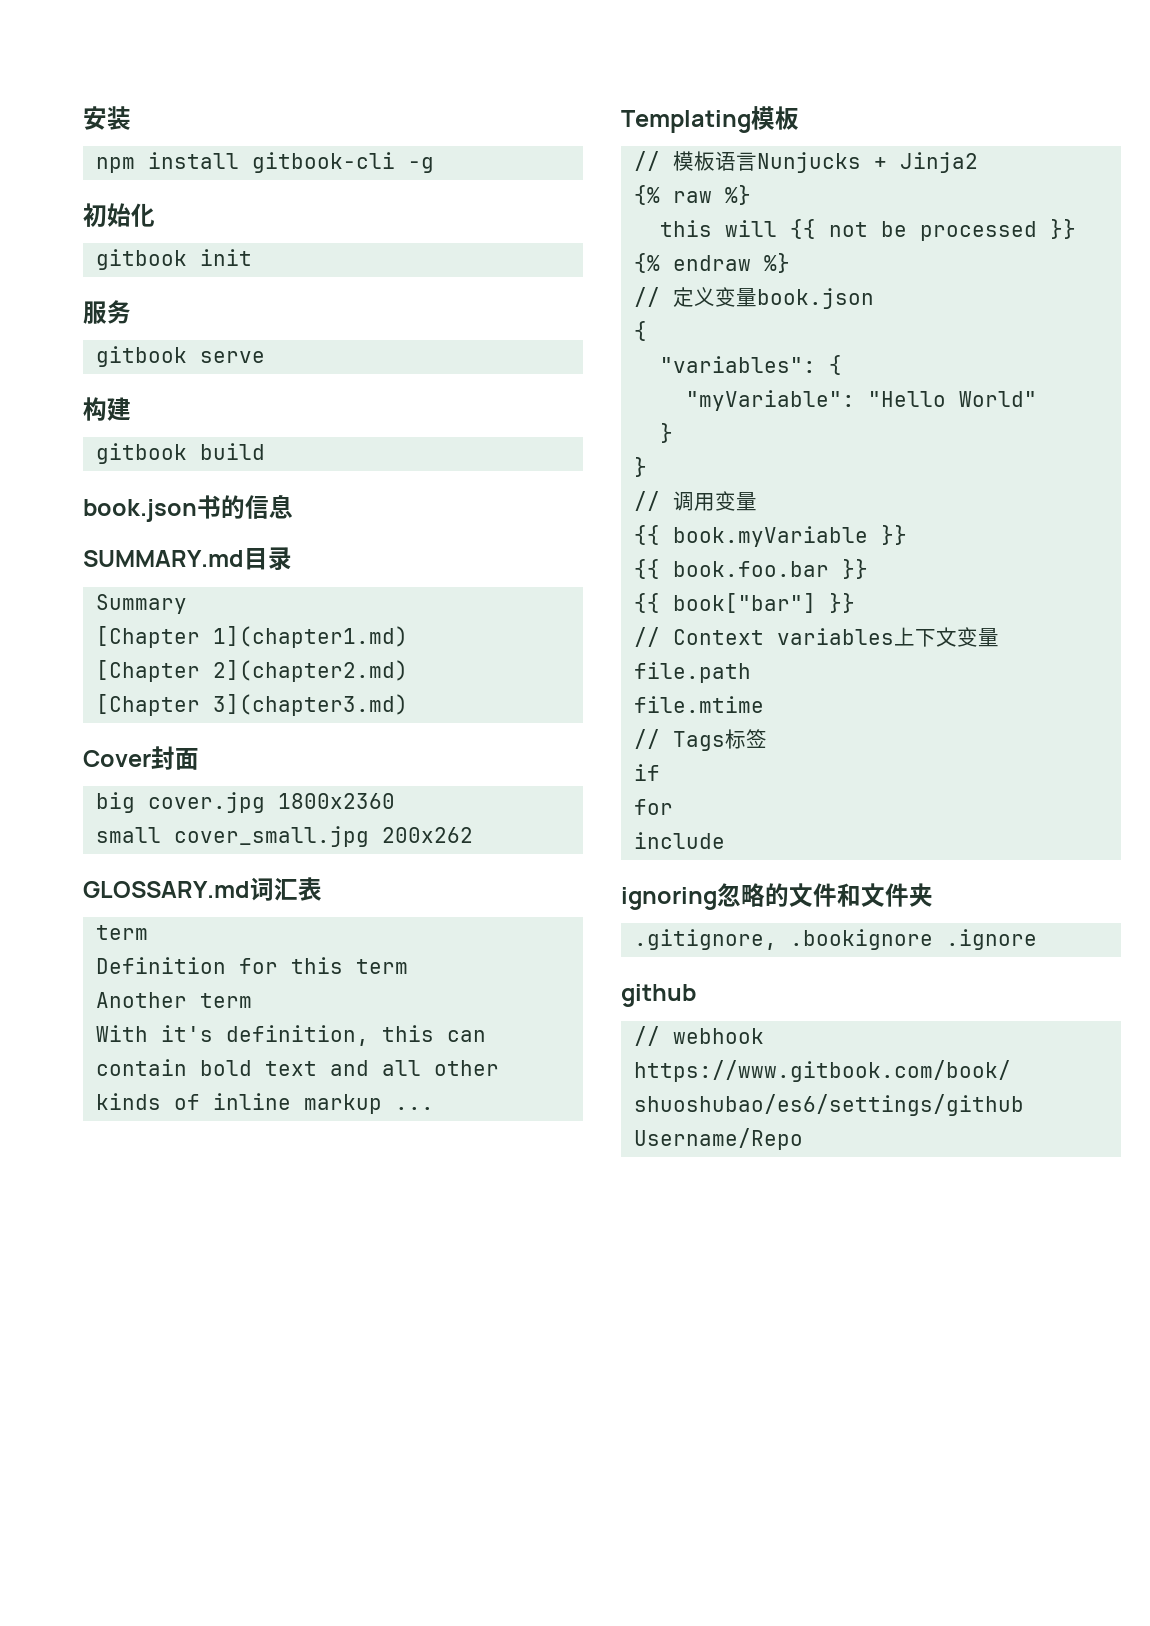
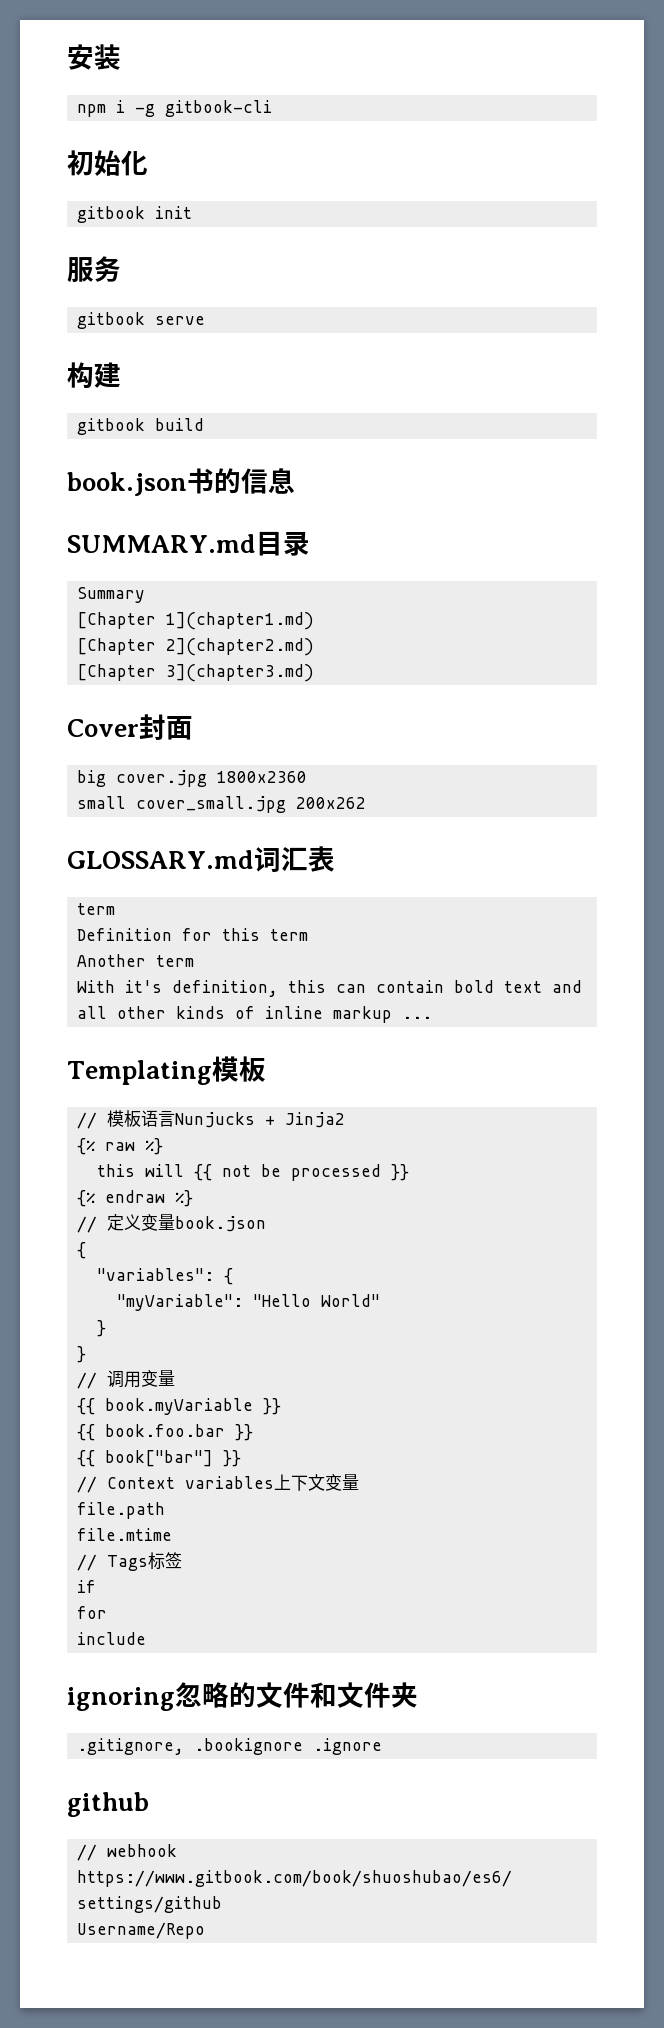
- npm install gitbook-cli -g
+ npm i -g gitbook-cli

